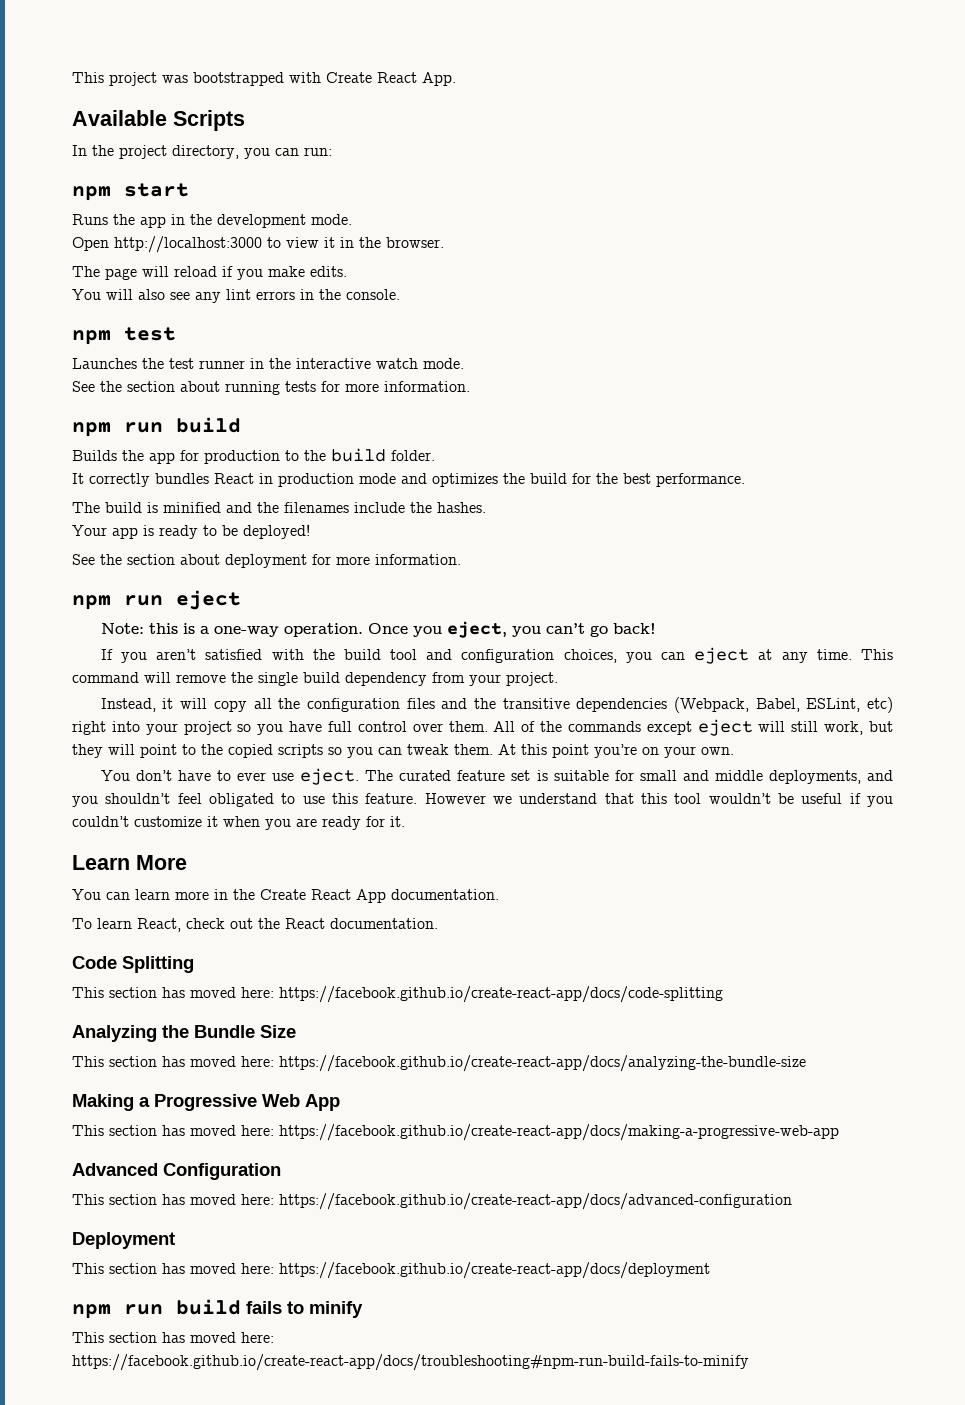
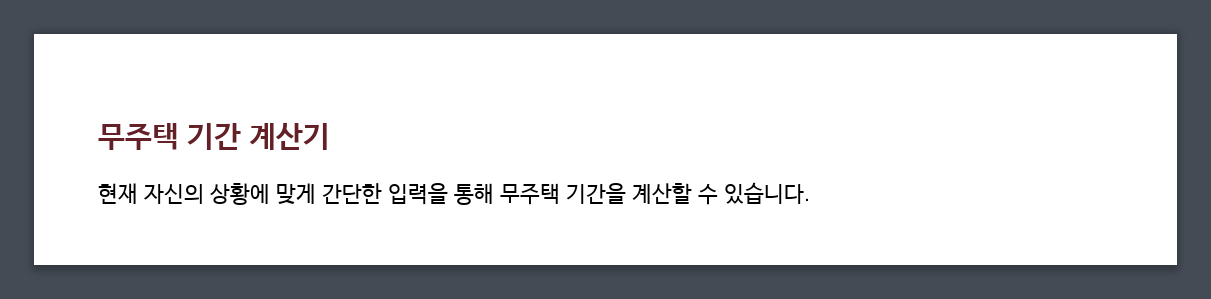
- This project was bootstrapped with Create React App.
- Available Scripts
- In the project directory, you can run:
- npm start
- Runs the app in the development mode.
- Open http://localhost:3000 to view it in the browser.
- The page will reload if you make edits.
- You will also see any lint errors in the console.
- npm test
- Launches the test runner in the interactive watch mode.
- See the section about running tests for more information.
- npm run build
- Builds the app for production to the build folder.
- It correctly bundles React in production mode and optimizes the build for the best performance.
- The build is minified and the filenames include the hashes.
- Your app is ready to be deployed!
- See the section about deployment for more information.
- npm run eject
- Note: this is a one-way operation. Once you eject, you can’t go back!
- If you aren’t satisfied with the build tool and configuration choices, you can eject at any time. This command will remove the single build dependency from your project.
- Instead, it will copy all the configuration files and the transitive dependencies (Webpack, Babel, ESLint, etc) right into your project so you have full control over them. All of the commands except eject will still work, but they will point to the copied scripts so you can tweak them. At this point you’re on your own.
- You don’t have to ever use eject. The curated feature set is suitable for small and middle deployments, and you shouldn’t feel obligated to use this feature. However we understand that this tool wouldn’t be useful if you couldn’t customize it when you are ready for it.
- Learn More
- You can learn more in the Create React App documentation.
- To learn React, check out the React documentation.
- Code Splitting
- This section has moved here: https://facebook.github.io/create-react-app/docs/code-splitting
- Analyzing the Bundle Size
- This section has moved here: https://facebook.github.io/create-react-app/docs/analyzing-the-bundle-size
- Making a Progressive Web App
- This section has moved here: https://facebook.github.io/create-react-app/docs/making-a-progressive-web-app
- Advanced Configuration
- This section has moved here: https://facebook.github.io/create-react-app/docs/advanced-configuration
- Deployment
- This section has moved here: https://facebook.github.io/create-react-app/docs/deployment
- npm run build fails to minify
- This section has moved here: https://facebook.github.io/create-react-app/docs/troubleshooting#npm-run-build-fails-to-minify
+ 무주택 기간 계산기
+ 현재 자신의 상황에 맞게 간단한 입력을 통해 무주택 기간을 계산할 수 있습니다.

